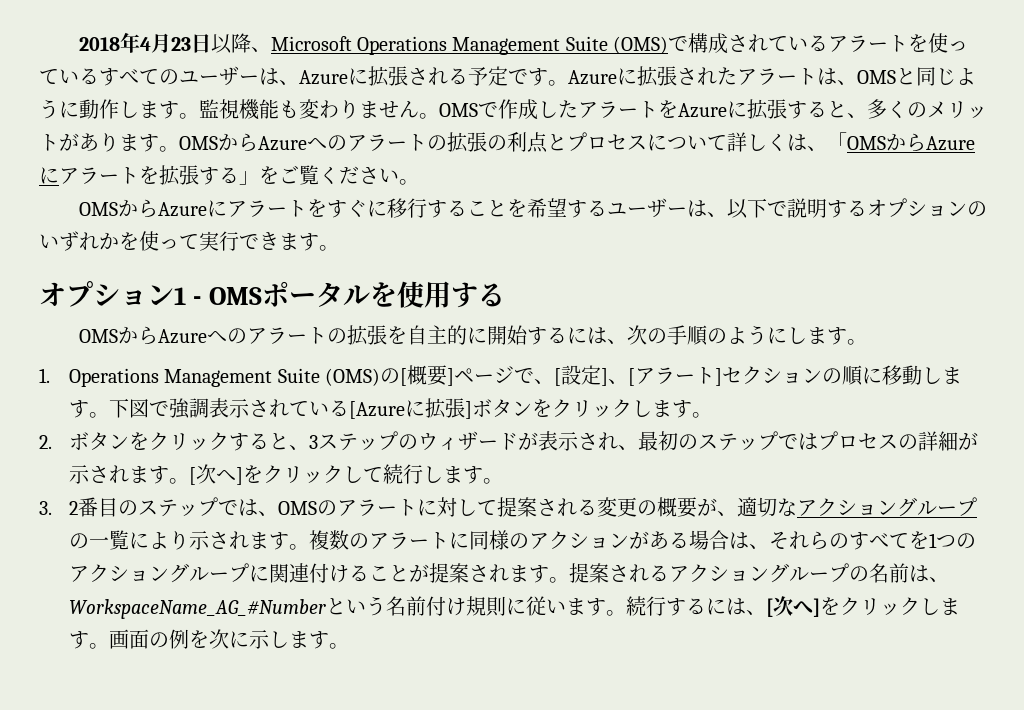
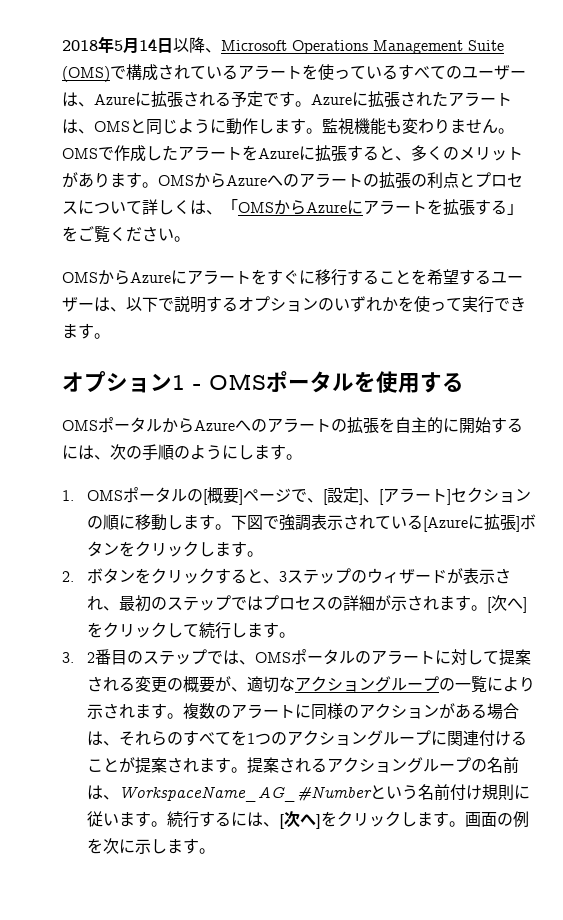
- 2018年4月23日以降、Microsoft Operations Management Suite (OMS)で構成されているアラートを使っているすべてのユーザーは、Azureに拡張される予定です。
+ 2018年5月14日以降、Microsoft Operations Management Suite (OMS)で構成されているアラートを使っているすべてのユーザーは、Azureに拡張される予定です。
- OMSからAzureへのアラートの拡張を自主的に開始するには、次の手順のようにします。
+ OMSポータルからAzureへのアラートの拡張を自主的に開始するには、次の手順のようにします。
- 1. Operations Management Suite (OMS)の[概要]ページで、[設定]、[アラート]セクションの順に移動します。
+ 1. OMSポータルの[概要]ページで、[設定]、[アラート]セクションの順に移動します。
- 3. 2番目のステップでは、OMSのアラートに対して提案される変更の概要が、適切なアクショングループの一覧により示されます。
+ 3. 2番目のステップでは、OMSポータルのアラートに対して提案される変更の概要が、適切なアクショングループの一覧により示されます。

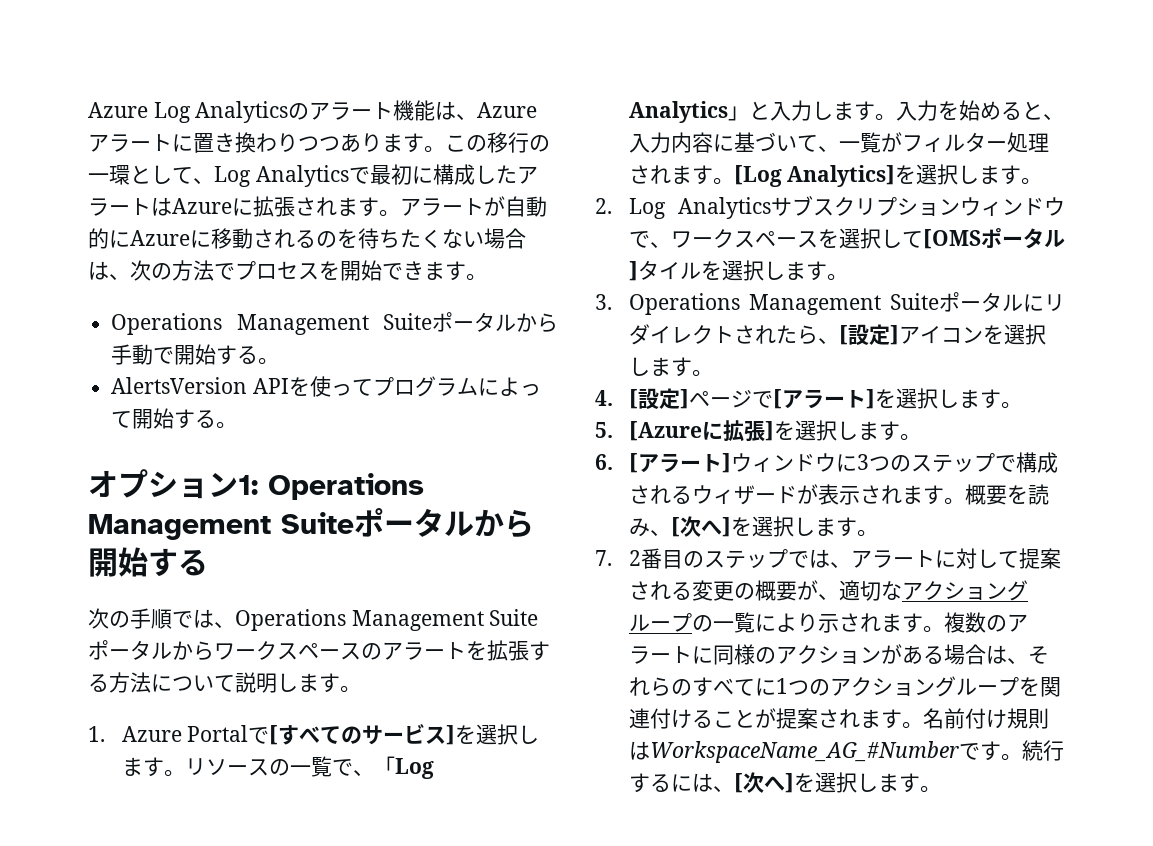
- 2018年5月14日以降、Microsoft Operations Management Suite (OMS)で構成されているアラートを使っているすべてのユーザーは、Azureに拡張される予定です。Azureに拡張されたアラートは、OMSと同じように動作します。監視機能も変わりません。OMSで作成したアラートをAzureに拡張すると、多くのメリットがあります。OMSからAzureへのアラートの拡張の利点とプロセスについて詳しくは、「OMSからAzureにアラートを拡張する」をご覧ください。
- OMSからAzureにアラートをすぐに移行することを希望するユーザーは、以下で説明するオプションのいずれかを使って実行できます。
- オプション1 - OMSポータルを使用する
- OMSポータルからAzureへのアラートの拡張を自主的に開始するには、次の手順のようにします。
- 1. OMSポータルの[概要]ページで、[設定]、[アラート]セクションの順に移動します。下図で強調表示されている[Azureに拡張]ボタンをクリックします。
- 2.ボタンをクリックすると、3ステップのウィザードが表示され、最初のステップではプロセスの詳細が示されます。[次へ]をクリックして続行します。
- 3. 2番目のステップでは、OMSポータルのアラートに対して提案される変更の概要が、適切なアクショングループの一覧により示されます。
+ Azure Log Analyticsのアラート機能は、Azureアラートに置き換わりつつあります。この移行の一環として、Log Analyticsで最初に構成したアラートはAzureに拡張されます。アラートが自動的にAzureに移動されるのを待ちたくない場合は、次の方法でプロセスを開始できます。
+ Operations Management Suiteポータルから手動で開始する。
+ AlertsVersion APIを使ってプログラムによって開始する。
+ オプション1: Operations Management Suiteポータルから開始する
+ 次の手順では、Operations Management Suiteポータルからワークスペースのアラートを拡張する方法について説明します。
+ 1. Azure Portalで[すべてのサービス]を選択します。リソースの一覧で、「Log Analytics」と入力します。入力を始めると、入力内容に基づいて、一覧がフィルター処理されます。[Log Analytics]を選択します。
+ 2. Log Analyticsサブスクリプションウィンドウで、ワークスペースを選択して[OMSポータル]タイルを選択します。
+ 3. Operations Management Suiteポータルにリダイレクトされたら、[設定]アイコンを選択します。
+ 4. [設定]ページで[アラート]を選択します。
+ 5. [Azureに拡張]を選択します。
+ 6. [アラート]ウィンドウに3つのステップで構成されるウィザードが表示されます。概要を読み、[次へ]を選択します。
+ 7. 2番目のステップでは、アラートに対して提案される変更の概要が、適切なアクショングループの一覧により示されます。
- 複数のアラートに同様のアクションがある場合は、それらのすべてを1つのアクショングループに関連付けることが提案されます。
+ 複数のアラートに同様のアクションがある場合は、それらのすべてに1つのアクショングループを関連付けることが提案されます。
- 提案されるアクショングループの名前は、WorkspaceName_AG_#Numberという名前付け規則に従います。
+ 名前付け規則はWorkspaceName_AG_#Numberです。
- 続行するには、[次へ]をクリックします。画面の例を次に示します。
+ 続行するには、[次へ]を選択します。

